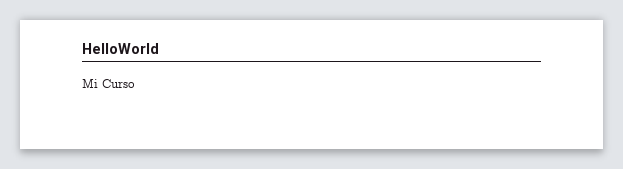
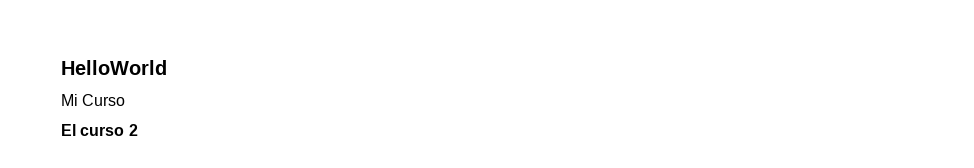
+ El curso 2

